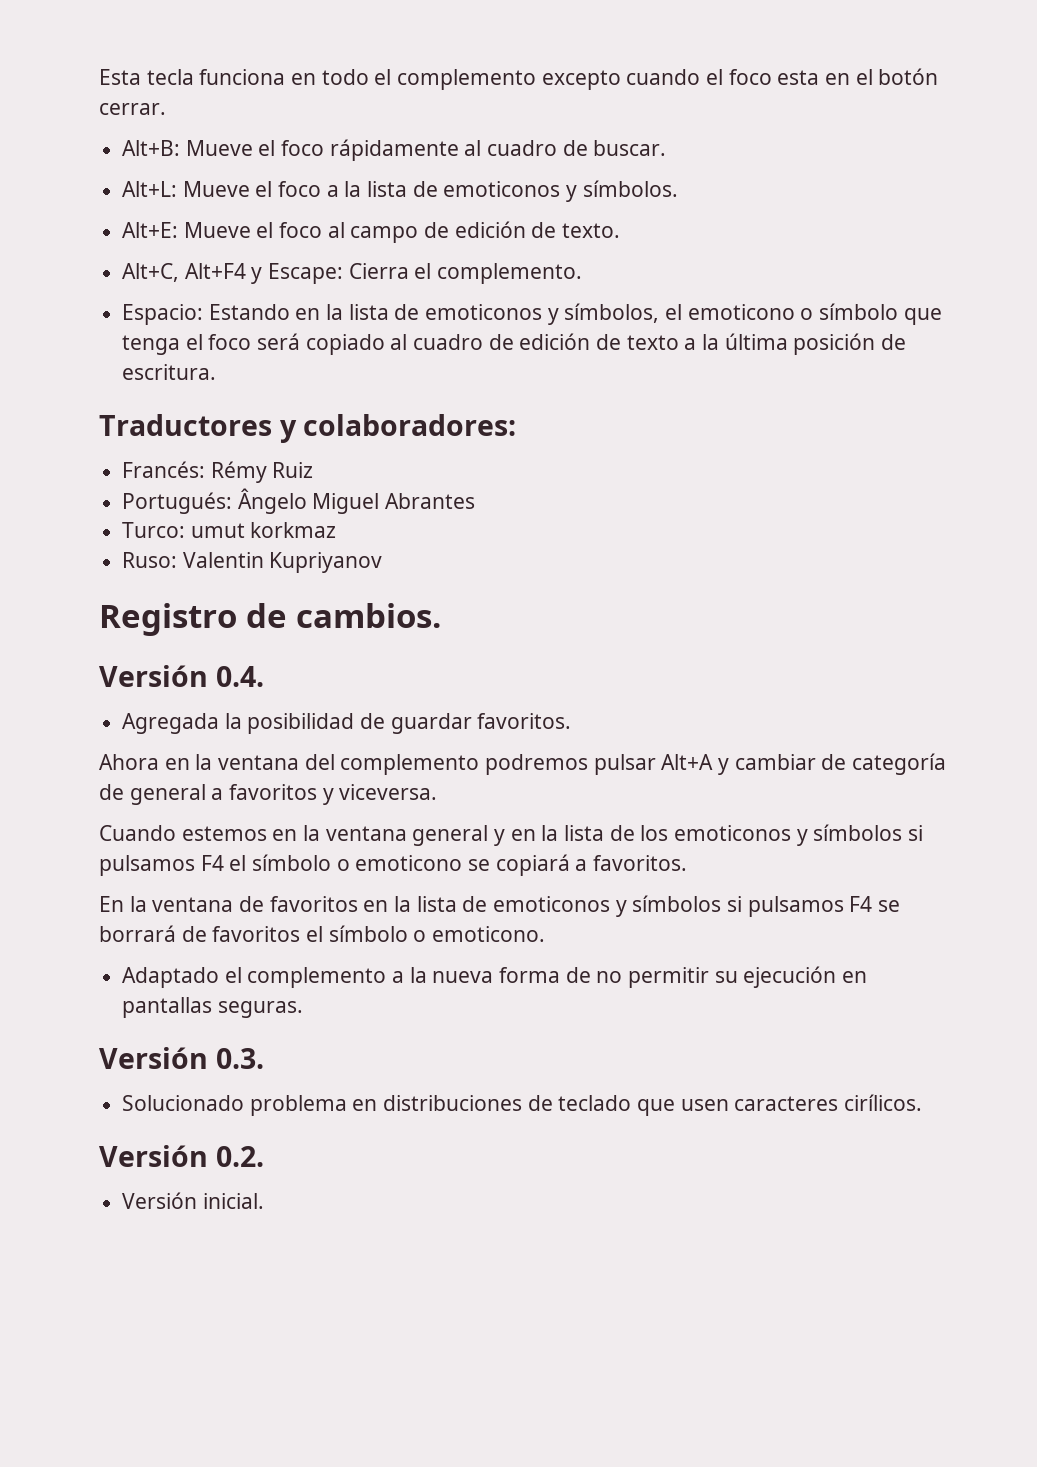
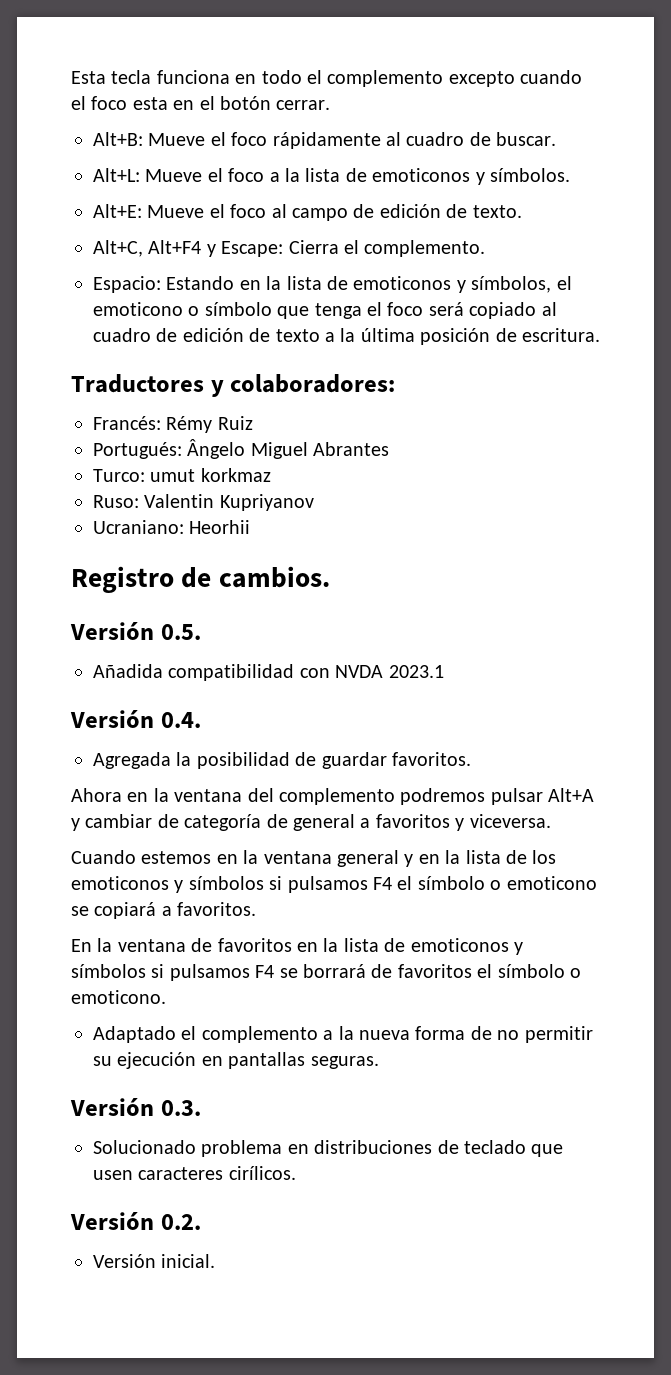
+ Ucraniano: Heorhii
+ Versión 0.5.
+ Añadida compatibilidad con NVDA 2023.1

